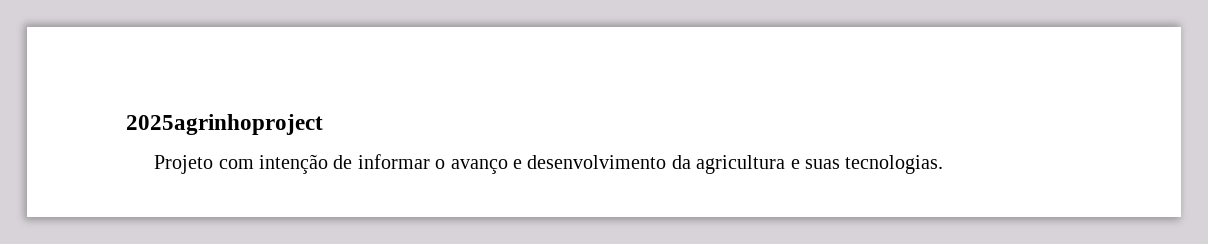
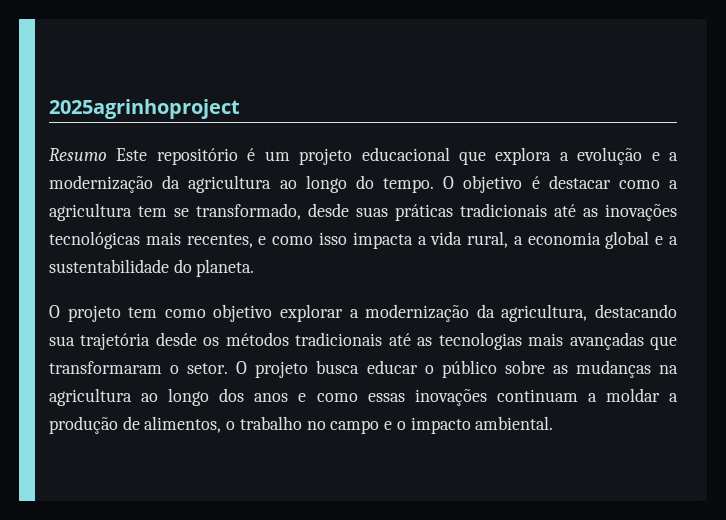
- Projeto com intenção de informar o avanço e desenvolvimento da agricultura e suas tecnologias.
+ Resumo Este repositório é um projeto educacional que explora a evolução e a modernização da agricultura ao longo do tempo. O objetivo é destacar como a agricultura tem se transformado, desde suas práticas tradicionais até as inovações tecnológicas mais recentes, e como isso impacta a vida rural, a economia global e a sustentabilidade do planeta.
+ O projeto tem como objetivo explorar a modernização da agricultura, destacando sua trajetória desde os métodos tradicionais até as tecnologias mais avançadas que transformaram o setor. O projeto busca educar o público sobre as mudanças na agricultura ao longo dos anos e como essas inovações continuam a moldar a produção de alimentos, o trabalho no campo e o impacto ambiental.

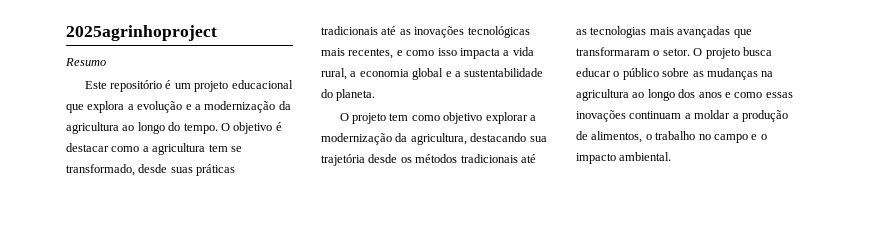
- Resumo Este repositório é um projeto educacional que explora a evolução e a modernização da agricultura ao longo do tempo.
+ Resumo
+ Este repositório é um projeto educacional que explora a evolução e a modernização da agricultura ao longo do tempo.

